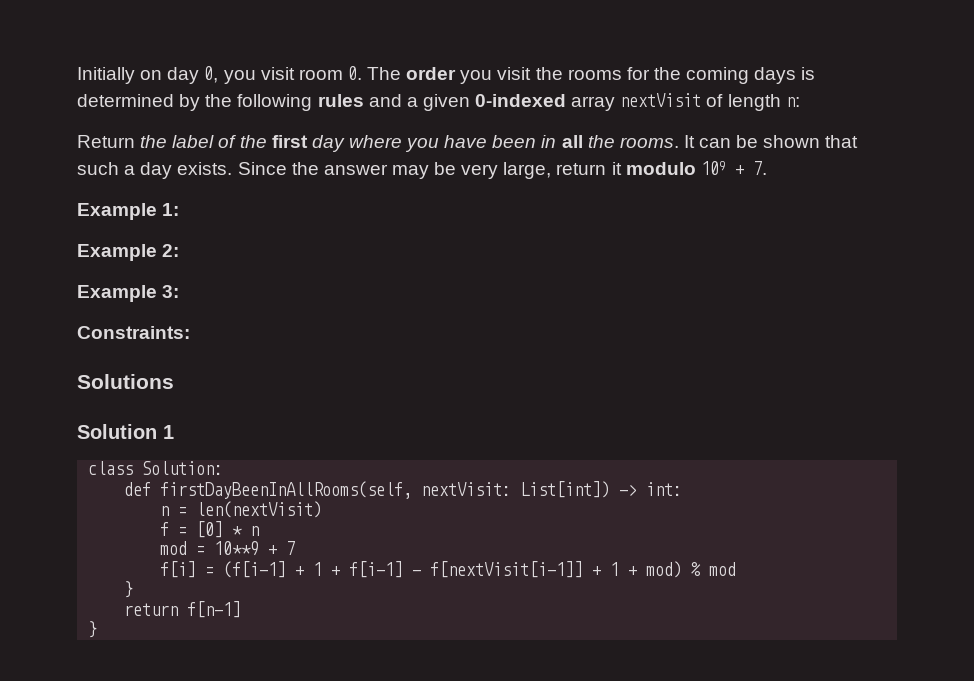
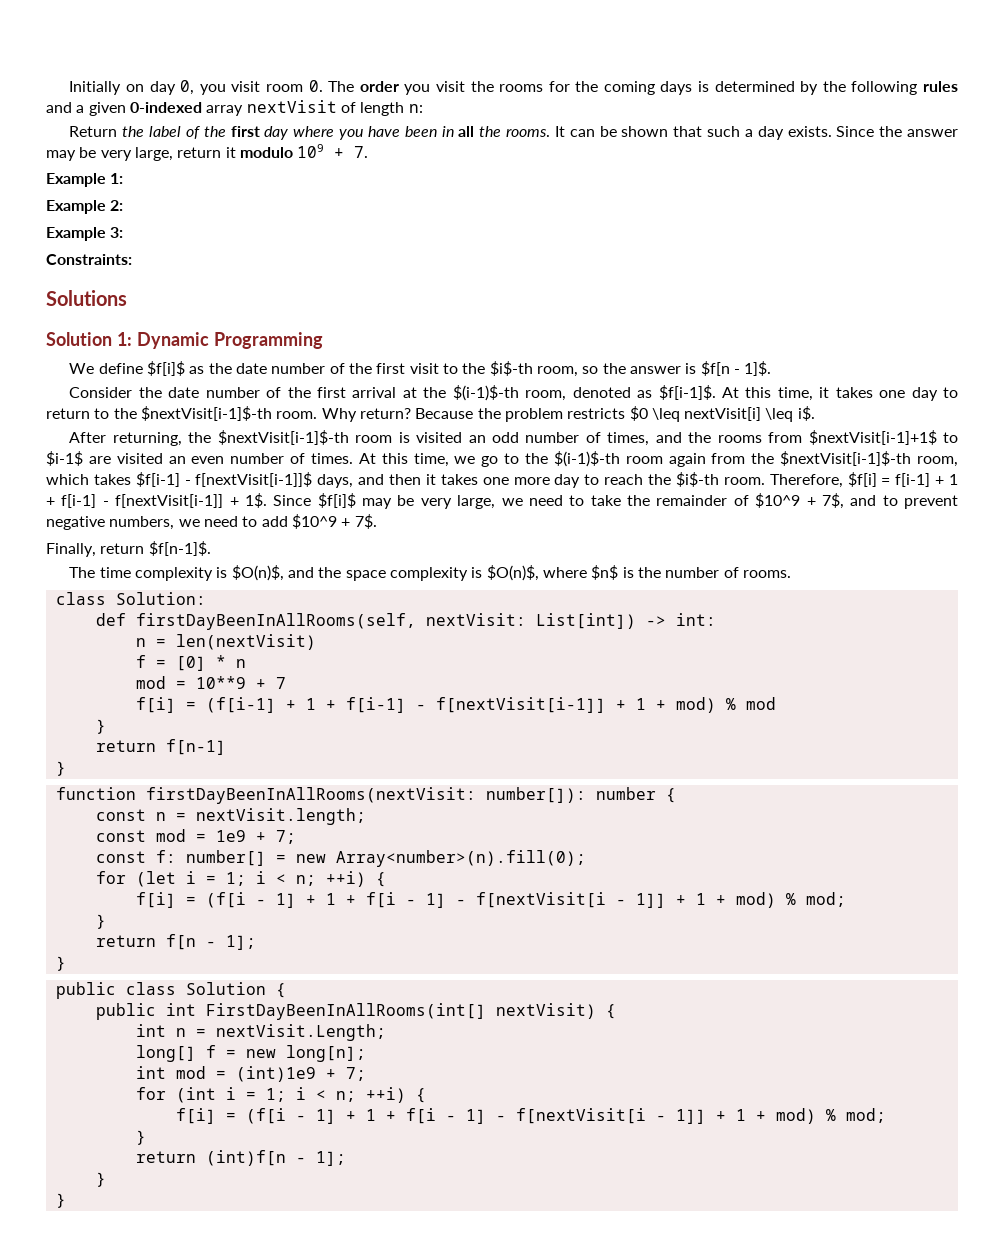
- Solution 1
+ Solution 1: Dynamic Programming
+ We define $f[i]$ as the date number of the first visit to the $i$-th room, so the answer is $f[n - 1]$.
+ Consider the date number of the first arrival at the $(i-1)$-th room, denoted as $f[i-1]$. At this time, it takes one day to return to the $nextVisit[i-1]$-th room. Why return? Because the problem restricts $0 \leq nextVisit[i] \leq i$.
+ After returning, the $nextVisit[i-1]$-th room is visited an odd number of times, and the rooms from $nextVisit[i-1]+1$ to $i-1$ are visited an even number of times. At this time, we go to the $(i-1)$-th room again from the $nextVisit[i-1]$-th room, which takes $f[i-1] - f[nextVisit[i-1]]$ days, and then it takes one more day to reach the $i$-th room. Therefore, $f[i] = f[i-1] + 1 + f[i-1] - f[nextVisit[i-1]] + 1$. Since $f[i]$ may be very large, we need to take the remainder of $10^9 + 7$, and to prevent negative numbers, we need to add $10^9 + 7$.
+ Finally, return $f[n-1]$.
+ The time complexity is $O(n)$, and the space complexity is $O(n)$, where $n$ is the number of rooms.
+ function firstDayBeenInAllRooms(nextVisit: number[]): number {
+ const n = nextVisit.length;
+ const mod = 1e9 + 7;
+ const f: number[] = new Array<number>(n).fill(0);
+ for (let i = 1; i < n; ++i) {
+ f[i] = (f[i - 1] + 1 + f[i - 1] - f[nextVisit[i - 1]] + 1 + mod) % mod;
+ }
+ return f[n - 1];
+ }
+ public class Solution {
+ public int FirstDayBeenInAllRooms(int[] nextVisit) {
+ int n = nextVisit.Length;
+ long[] f = new long[n];
+ int mod = (int)1e9 + 7;
+ for (int i = 1; i < n; ++i) {
+ f[i] = (f[i - 1] + 1 + f[i - 1] - f[nextVisit[i - 1]] + 1 + mod) % mod;
+ }
+ return (int)f[n - 1];
+ }
+ }

